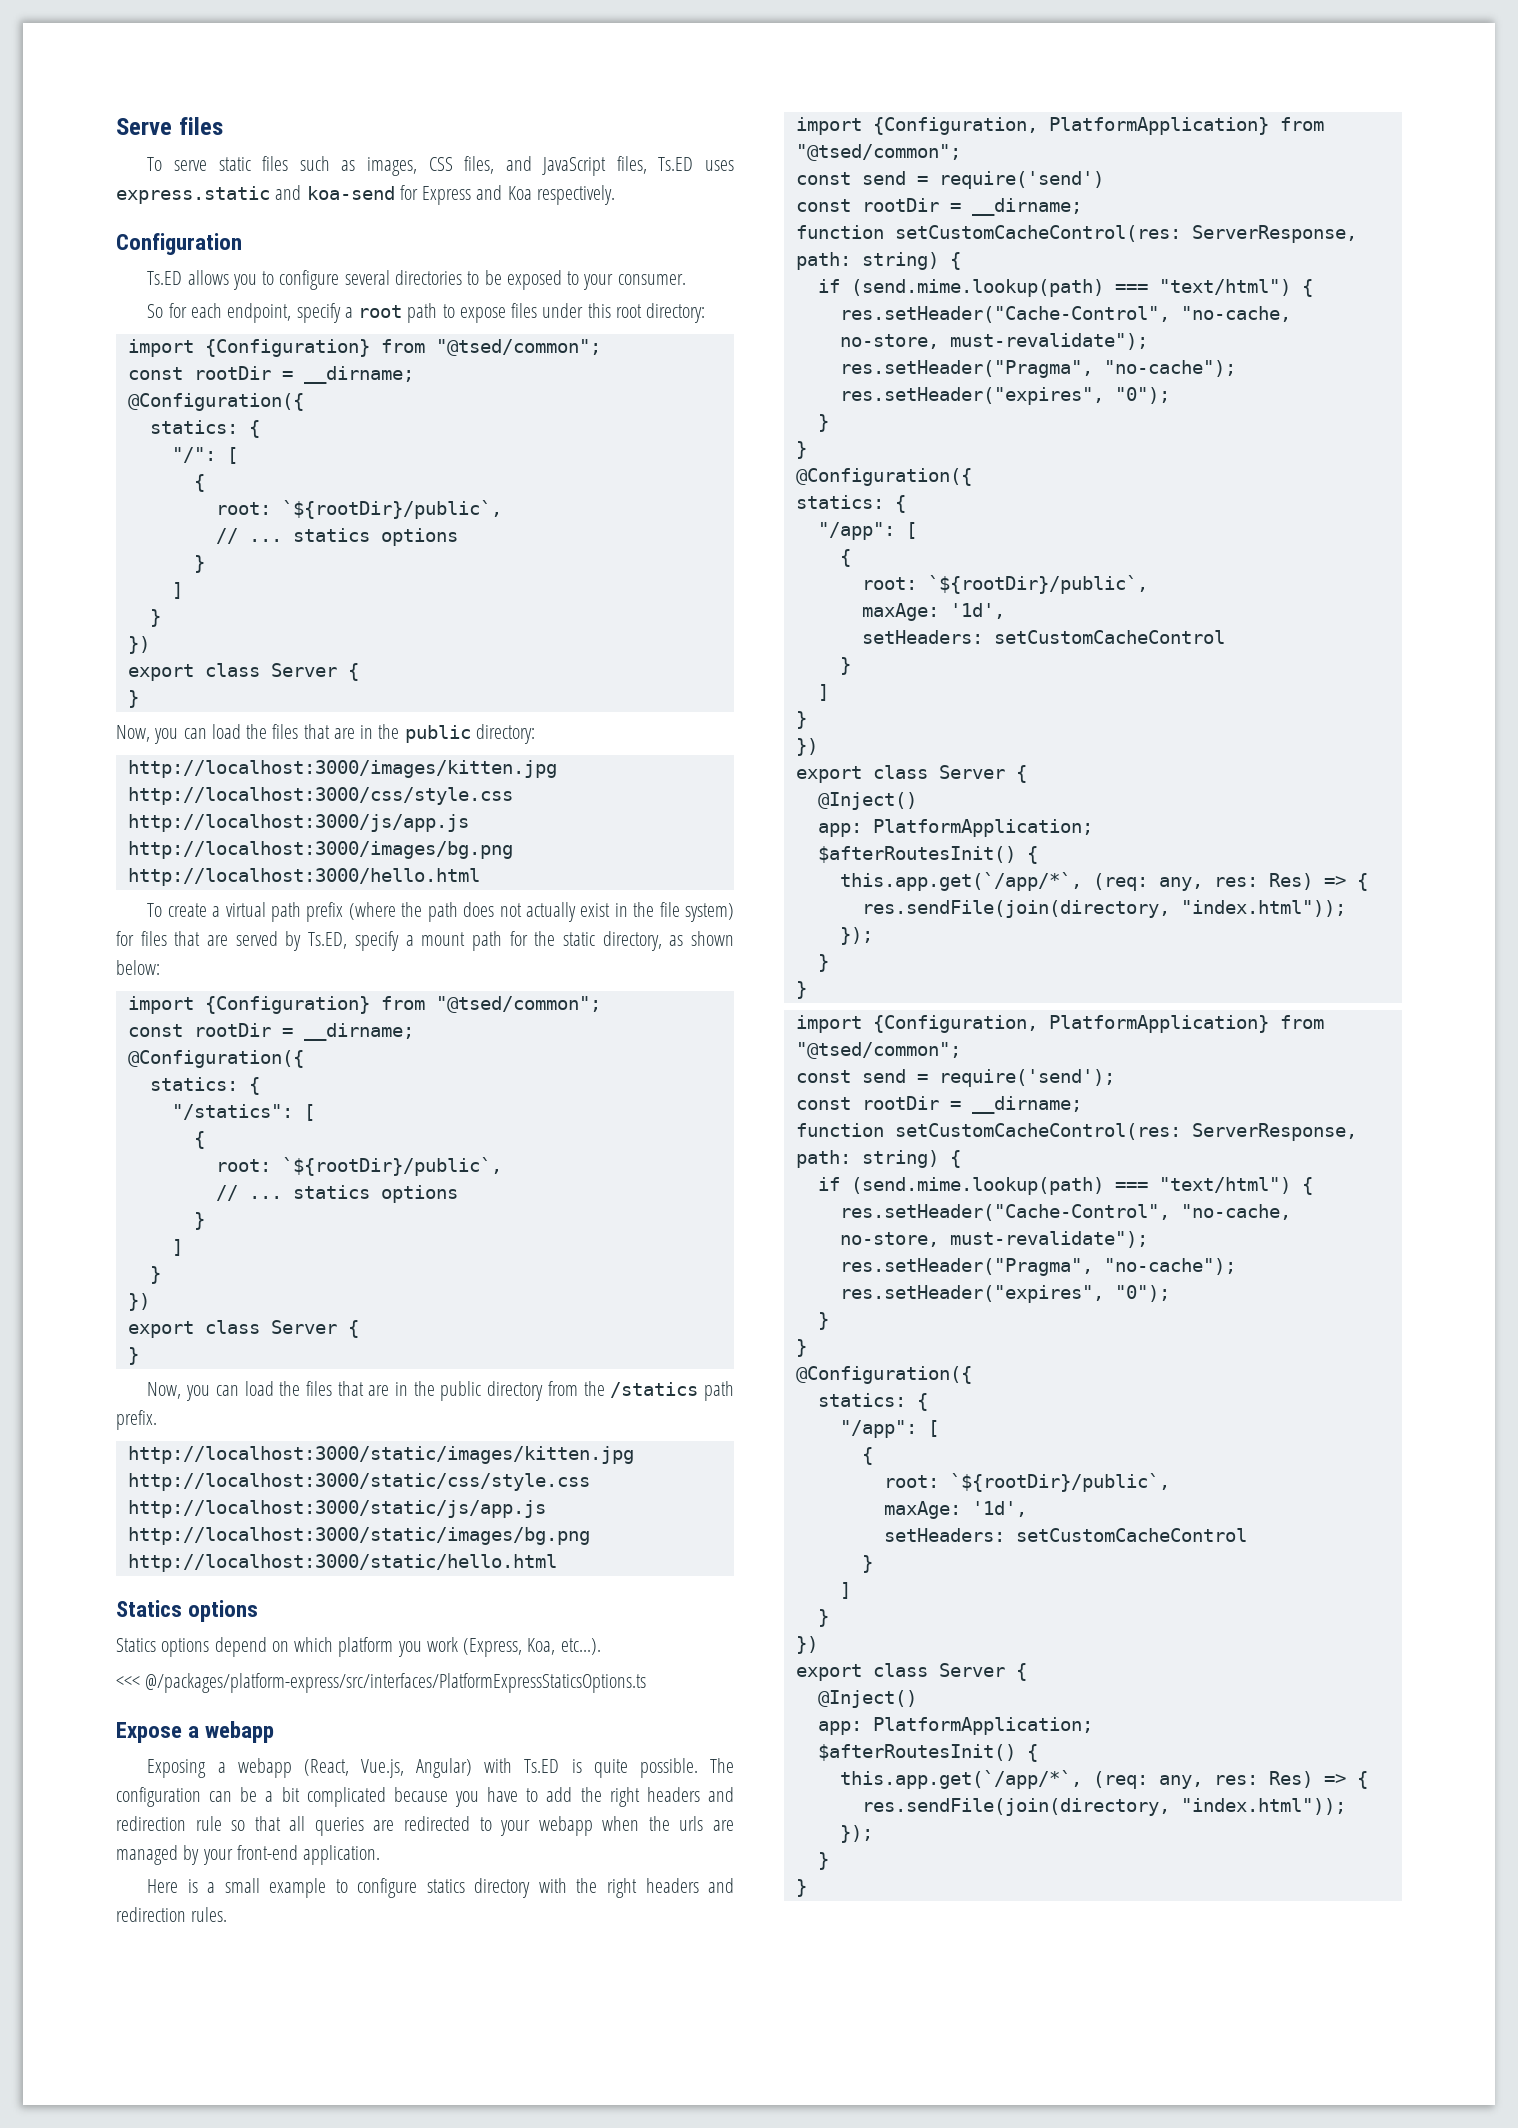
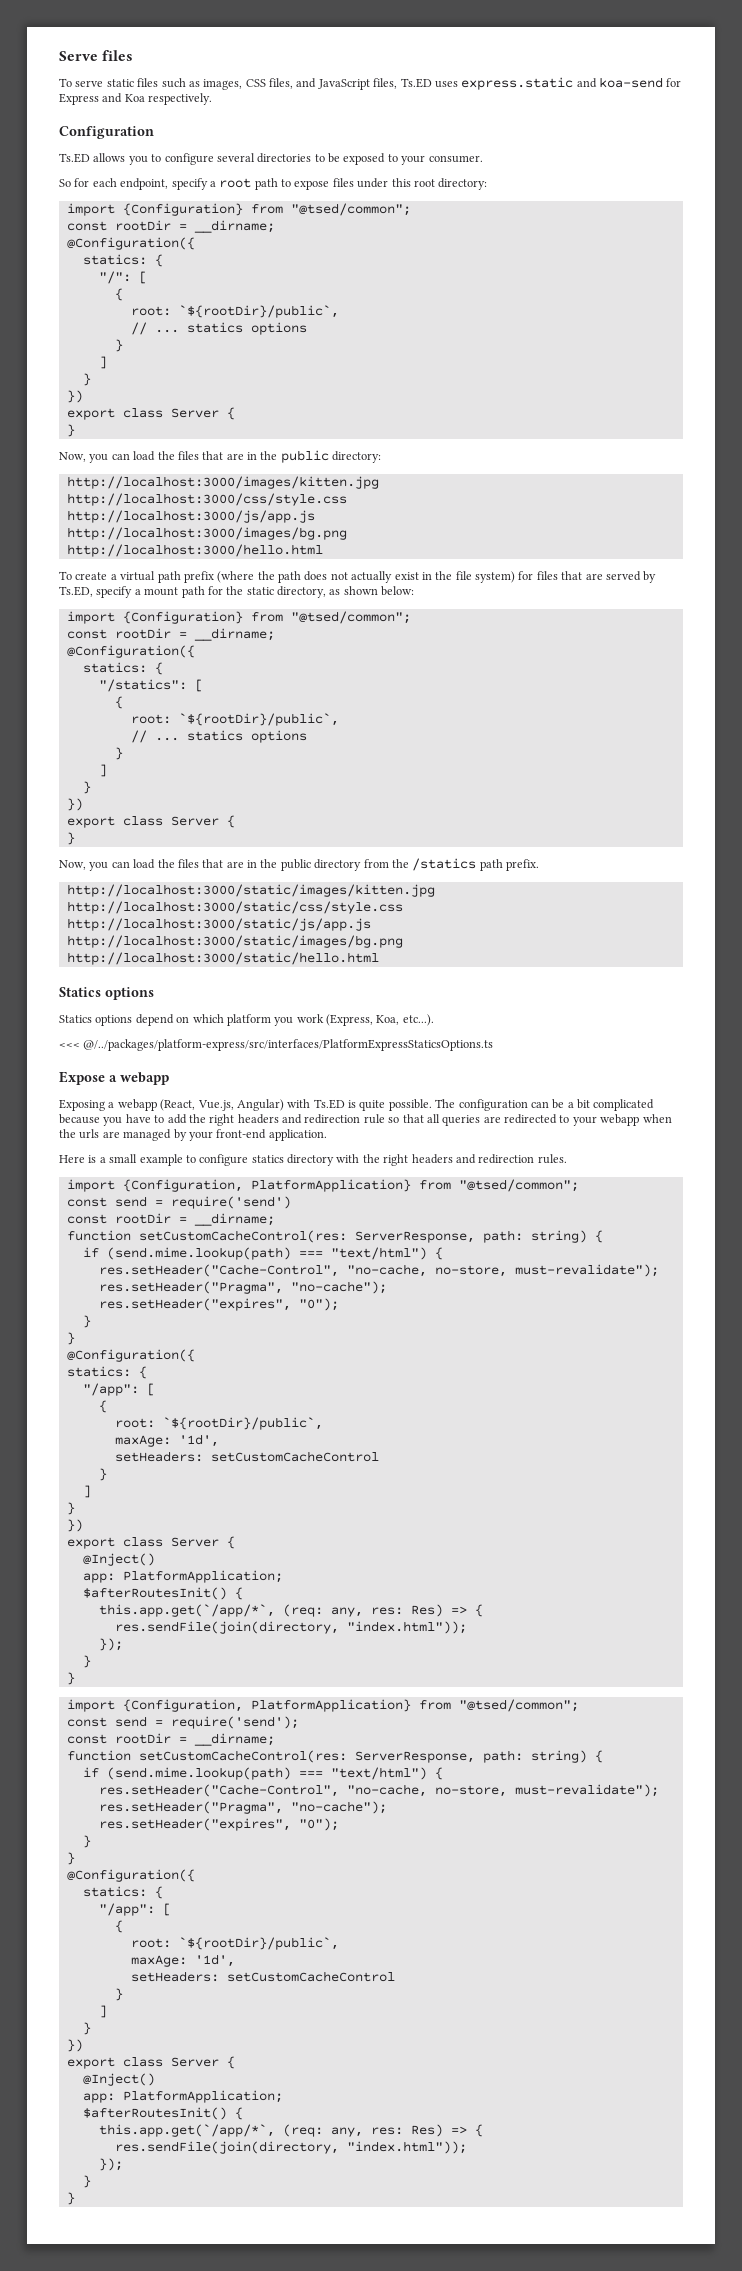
- <<< @/packages/platform-express/src/interfaces/PlatformExpressStaticsOptions.ts
+ <<< @/../packages/platform-express/src/interfaces/PlatformExpressStaticsOptions.ts

